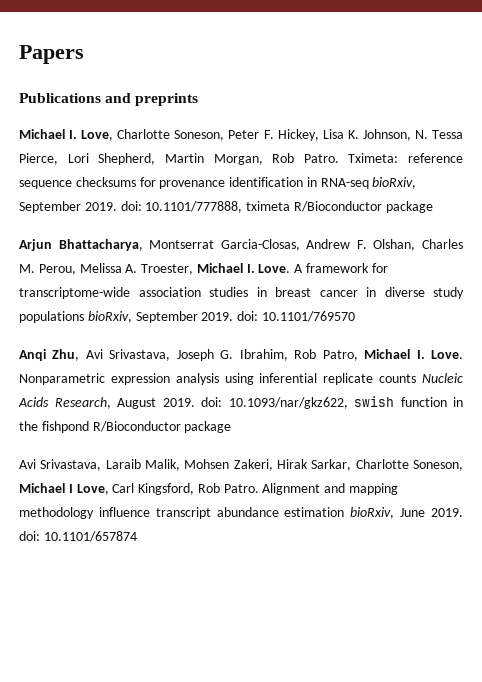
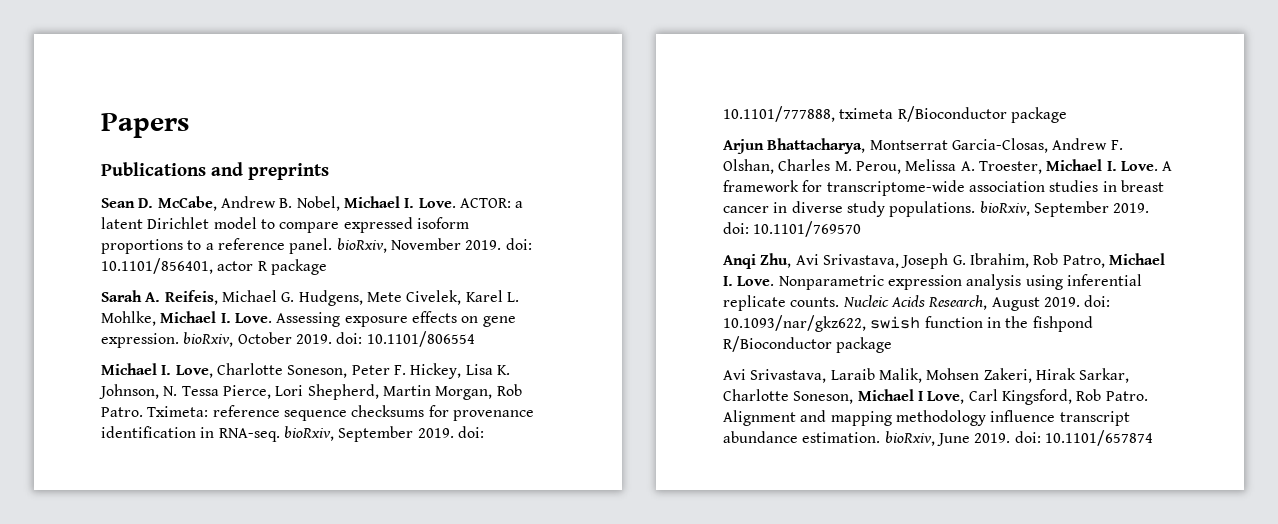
+ Sean D. McCabe, Andrew B. Nobel, Michael I. Love. ACTOR: a latent Dirichlet model to compare expressed isoform proportions to a reference panel. bioRxiv, November 2019. doi: 10.1101/856401, actor R package
+ Sarah A. Reifeis, Michael G. Hudgens, Mete Civelek, Karel L. Mohlke, Michael I. Love. Assessing exposure effects on gene expression. bioRxiv, October 2019. doi: 10.1101/806554
- Tximeta: reference sequence checksums for provenance identification in RNA-seq bioRxiv, September 2019. doi: 10.1101/777888, tximeta R/Bioconductor package
+ Tximeta: reference sequence checksums for provenance identification in RNA-seq. bioRxiv, September 2019. doi: 10.1101/777888, tximeta R/Bioconductor package
- A framework for transcriptome-wide association studies in breast cancer in diverse study populations bioRxiv, September 2019. doi: 10.1101/769570
+ A framework for transcriptome-wide association studies in breast cancer in diverse study populations. bioRxiv, September 2019. doi: 10.1101/769570
- Nonparametric expression analysis using inferential replicate counts Nucleic Acids Research, August 2019. doi: 10.1093/nar/gkz622, swish function in the fishpond R/Bioconductor package
+ Nonparametric expression analysis using inferential replicate counts. Nucleic Acids Research, August 2019. doi: 10.1093/nar/gkz622, swish function in the fishpond R/Bioconductor package
- Alignment and mapping methodology influence transcript abundance estimation bioRxiv, June 2019. doi: 10.1101/657874
+ Alignment and mapping methodology influence transcript abundance estimation. bioRxiv, June 2019. doi: 10.1101/657874

